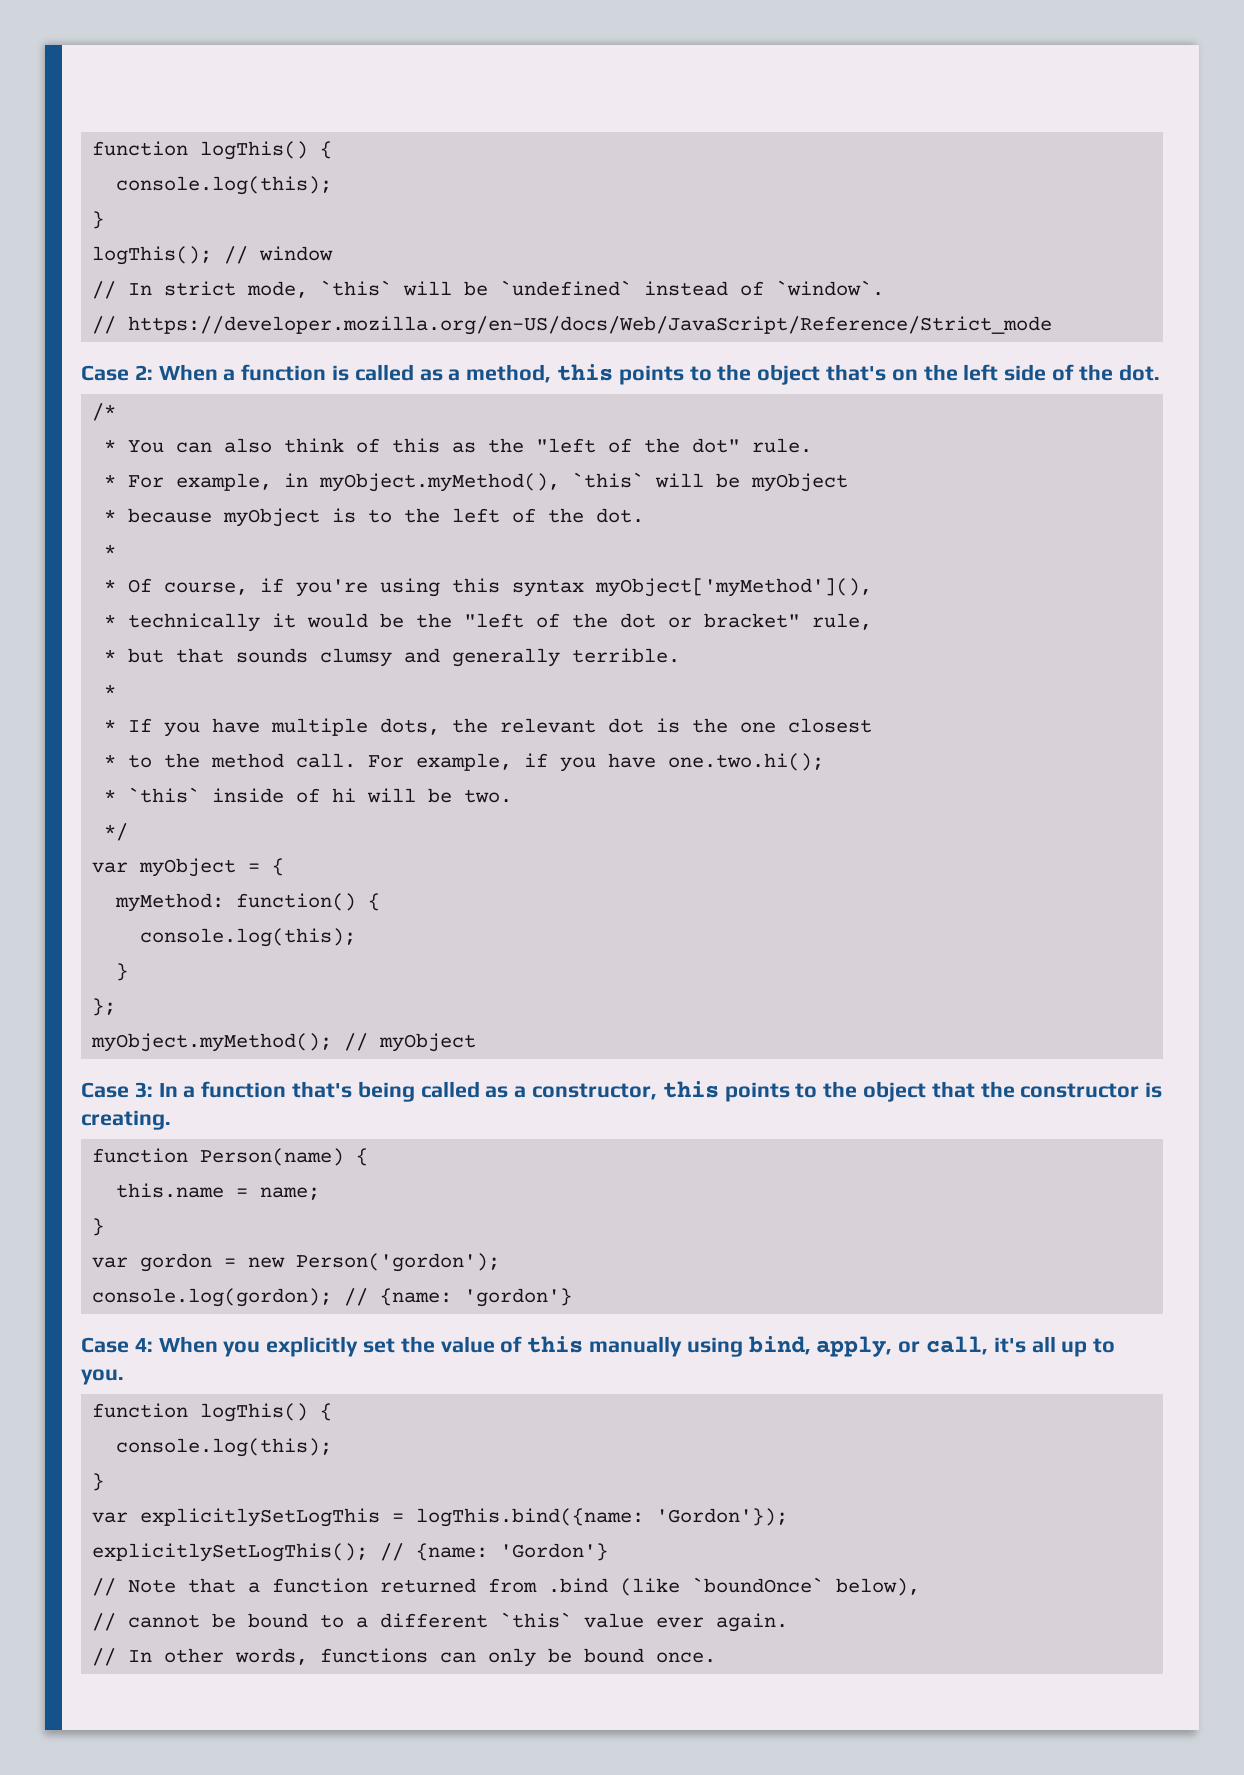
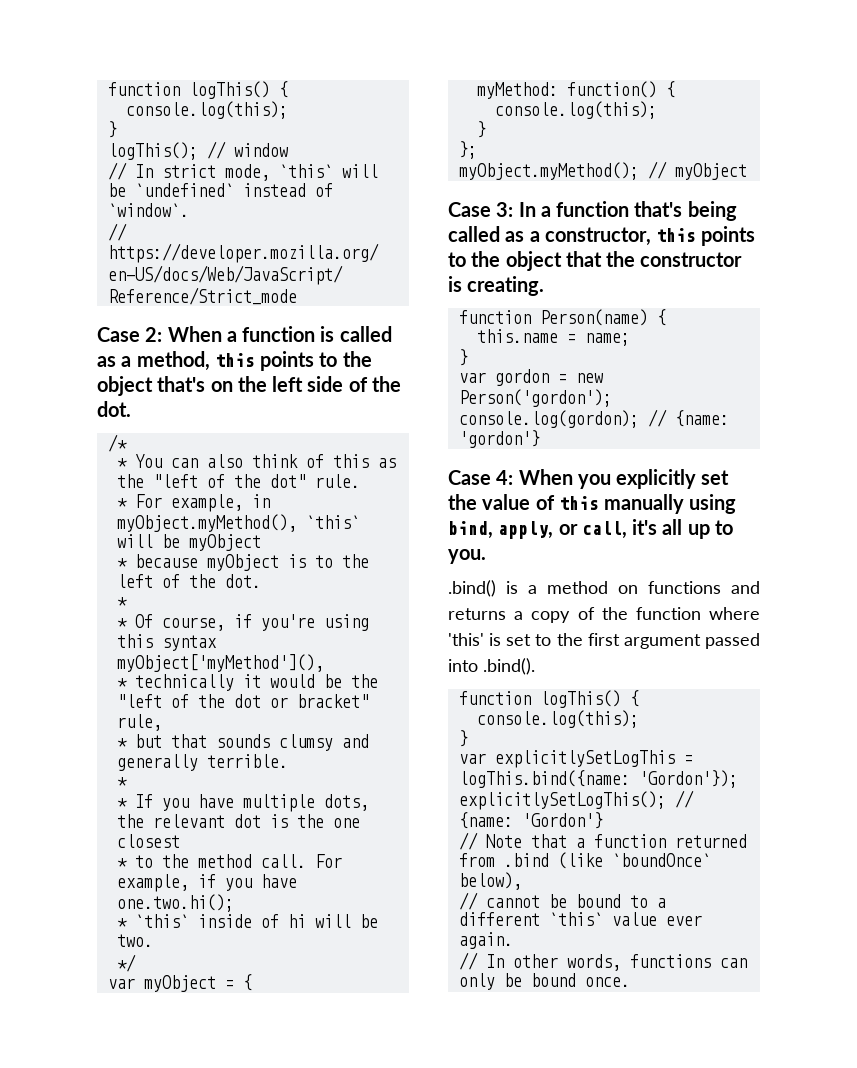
+ .bind() is a method on functions and returns a copy of the function where 'this' is set to the first argument passed into .bind().

